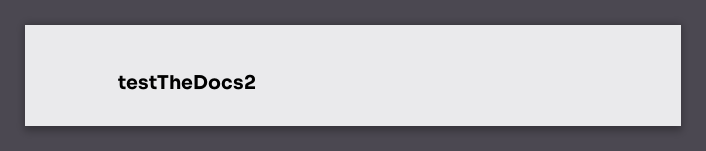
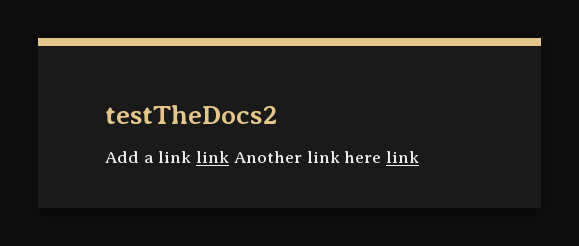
+ Add a link link Another link here link

